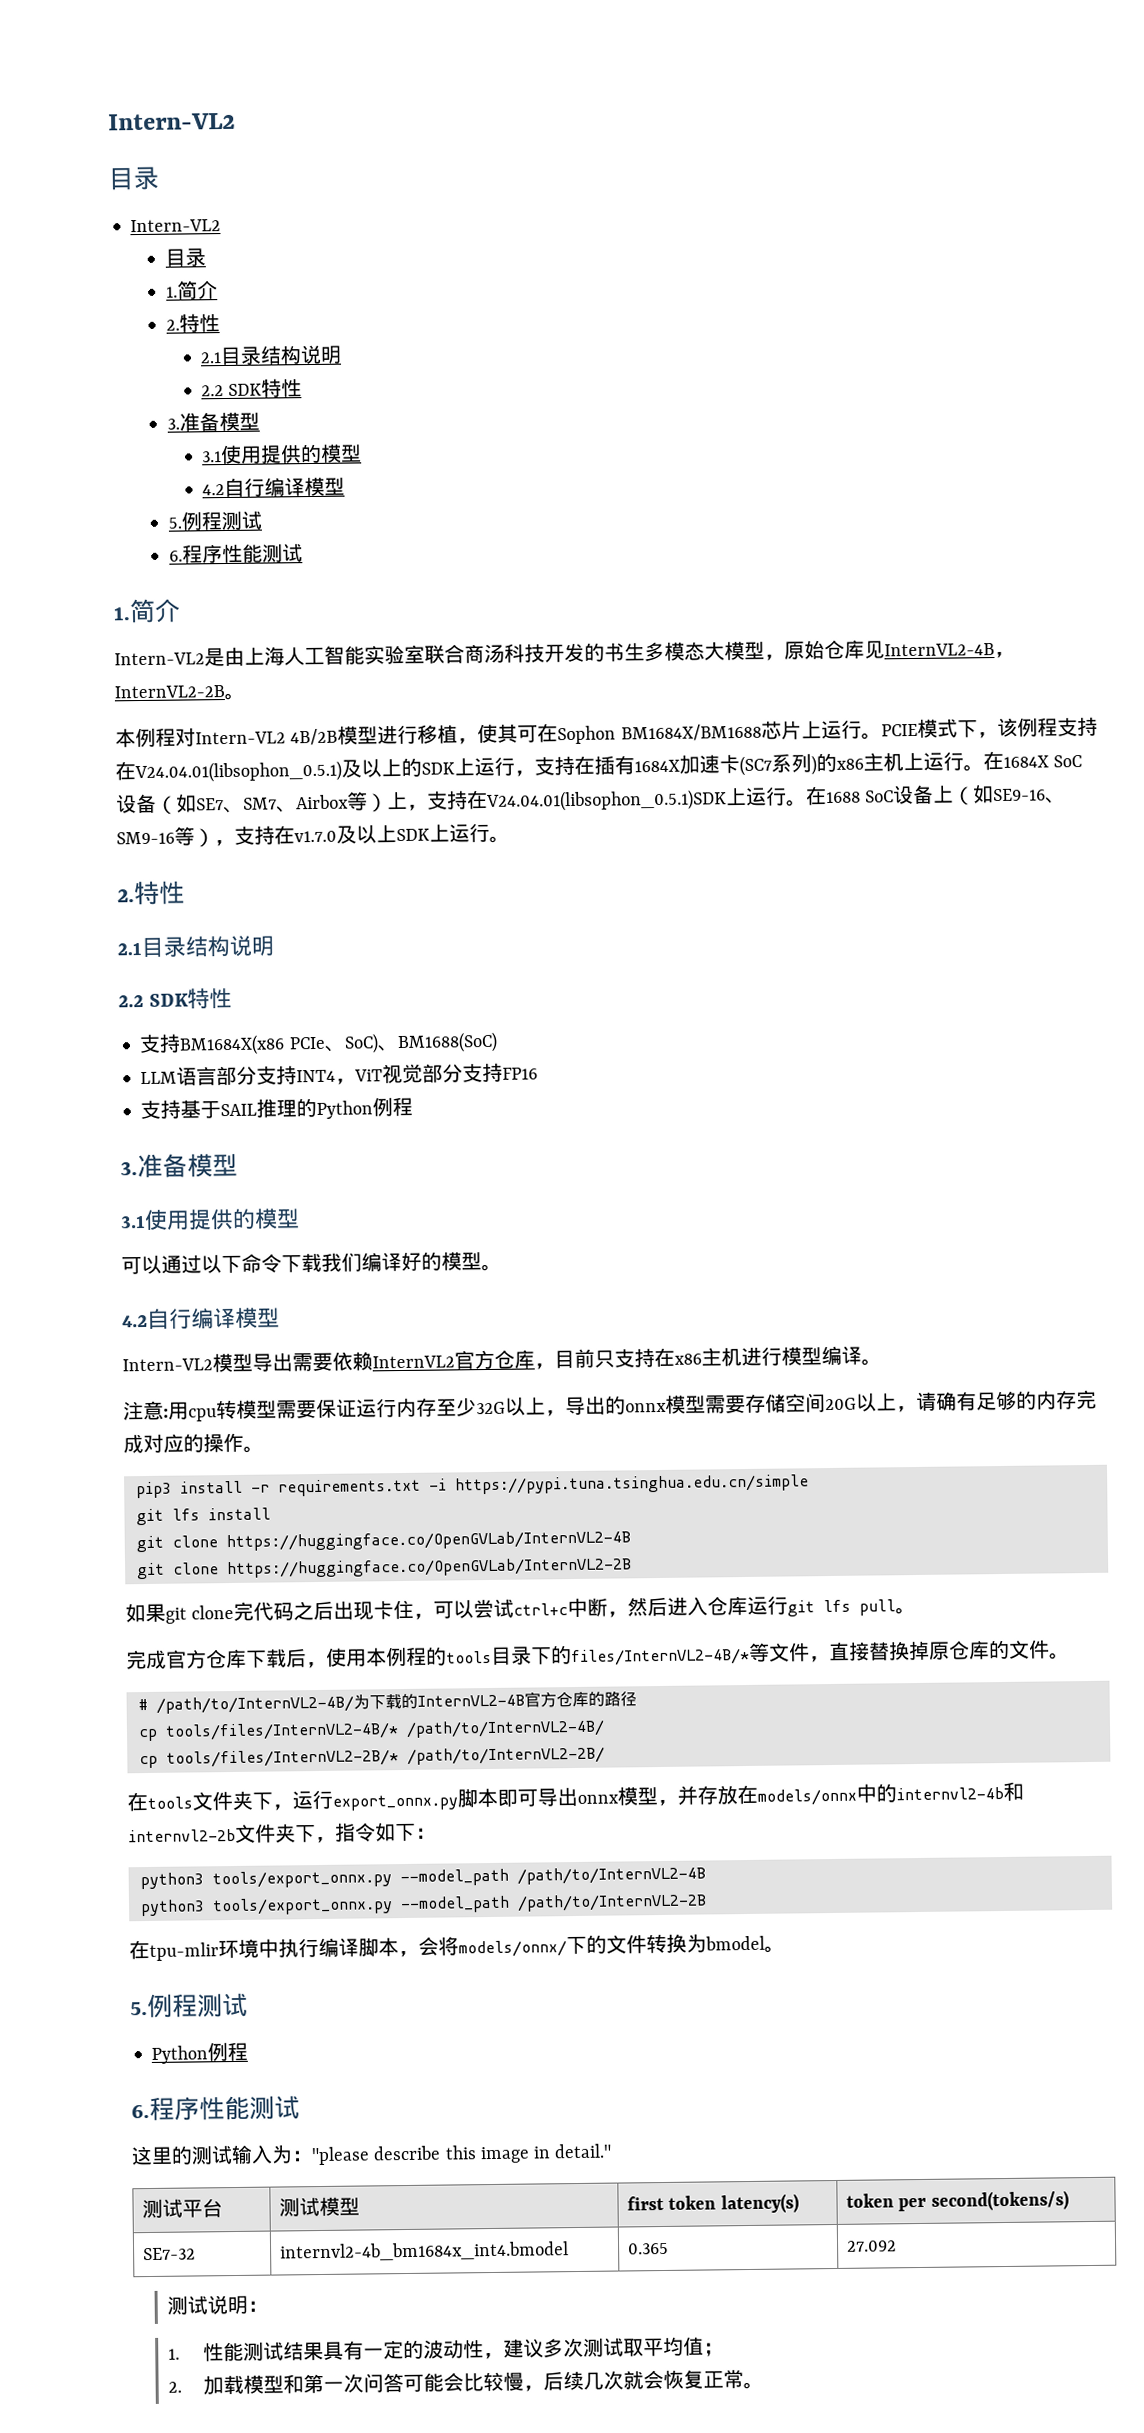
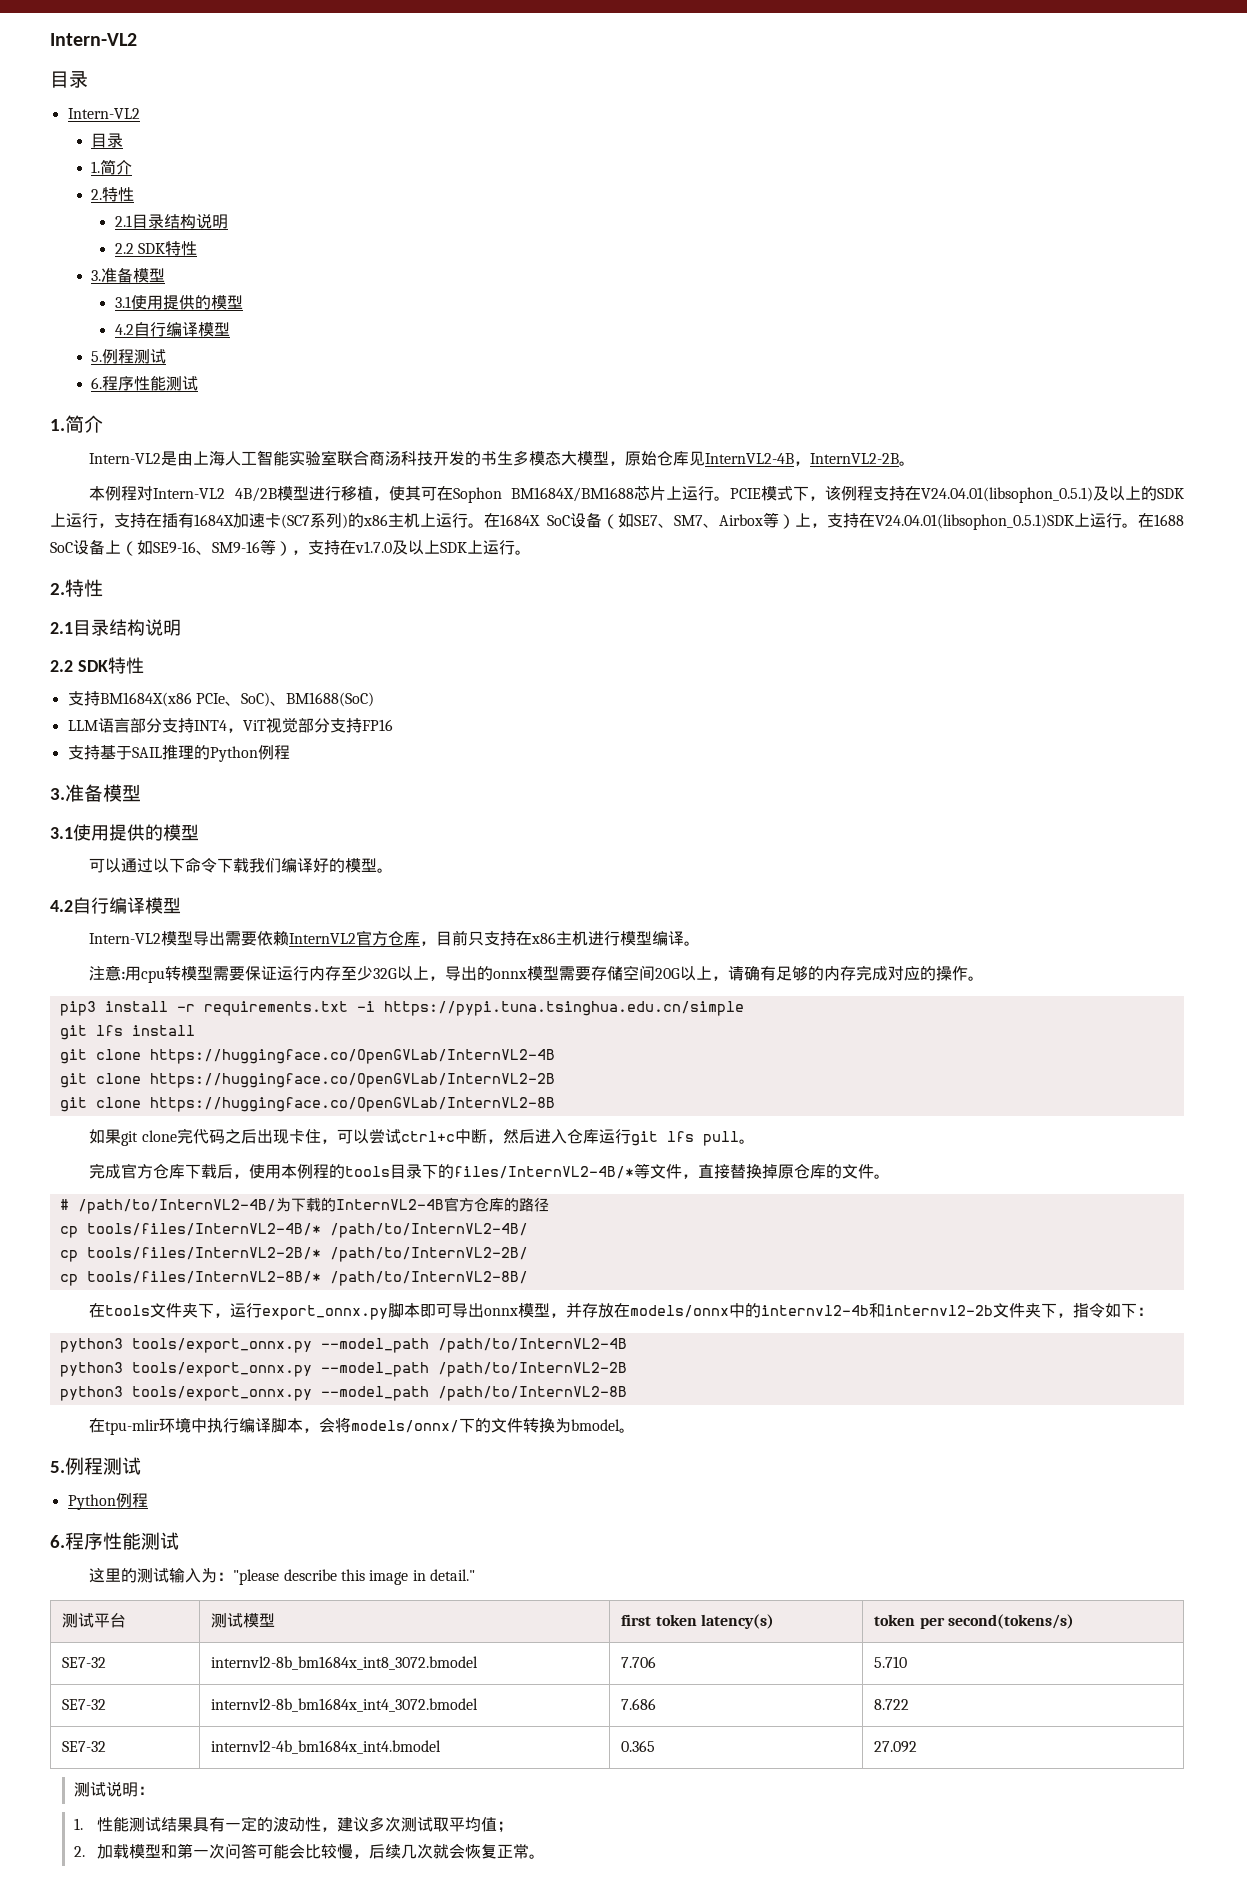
+ git clone https://huggingface.co/OpenGVLab/InternVL2-8B
+ cp tools/files/InternVL2-8B/* /path/to/InternVL2-8B/
+ python3 tools/export_onnx.py --model_path /path/to/InternVL2-8B
+ SE7-32 | internvl2-8b_bm1684x_int8_3072.bmodel | 7.706 | 5.710
+ SE7-32 | internvl2-8b_bm1684x_int4_3072.bmodel | 7.686 | 8.722

